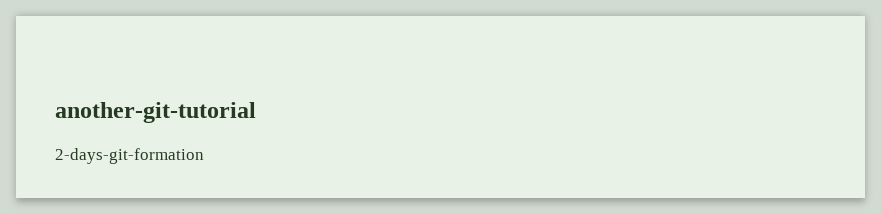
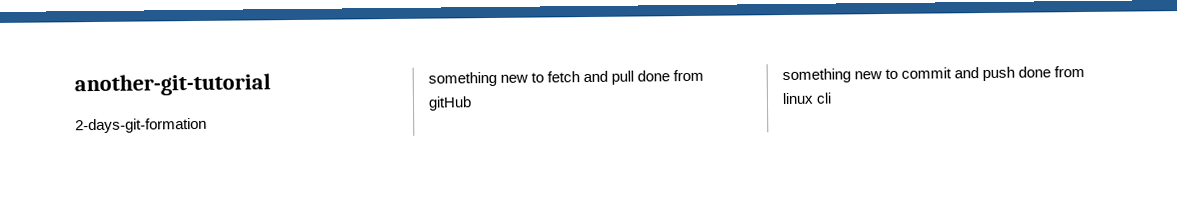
+ something new to fetch and pull done from gitHub
+ something new to commit and push done from linux cli

